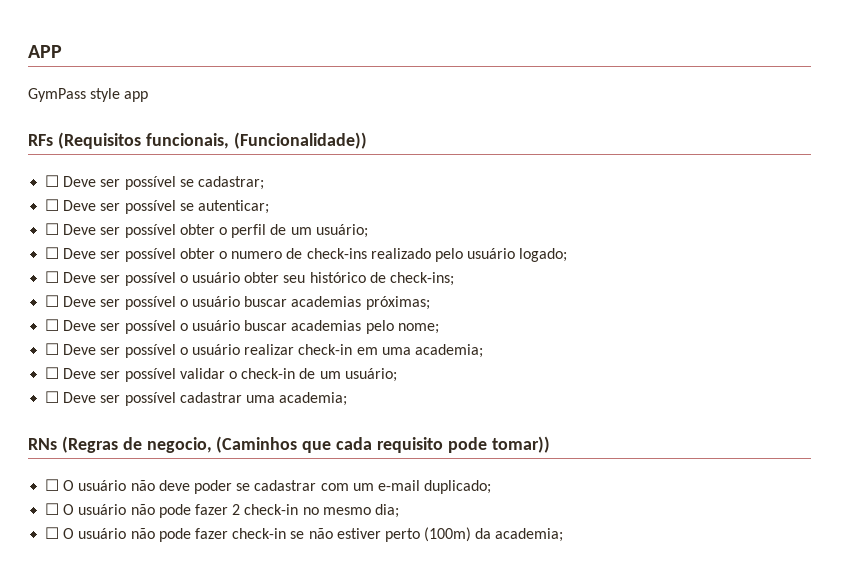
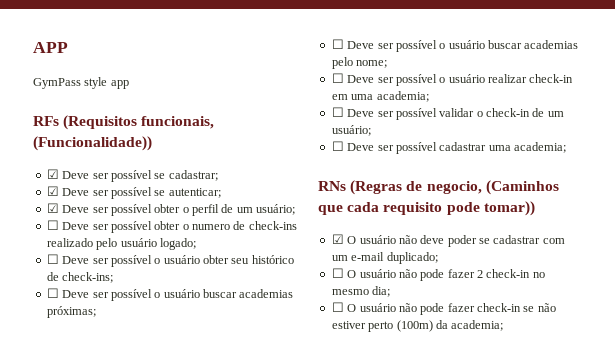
- ☐ Deve ser possível se cadastrar;
+ ☑ Deve ser possível se cadastrar;
- ☐ Deve ser possível se autenticar;
+ ☑ Deve ser possível se autenticar;
- ☐ Deve ser possível obter o perfil de um usuário;
+ ☑ Deve ser possível obter o perfil de um usuário;
- ☐ O usuário não deve poder se cadastrar com um e-mail duplicado;
+ ☑ O usuário não deve poder se cadastrar com um e-mail duplicado;

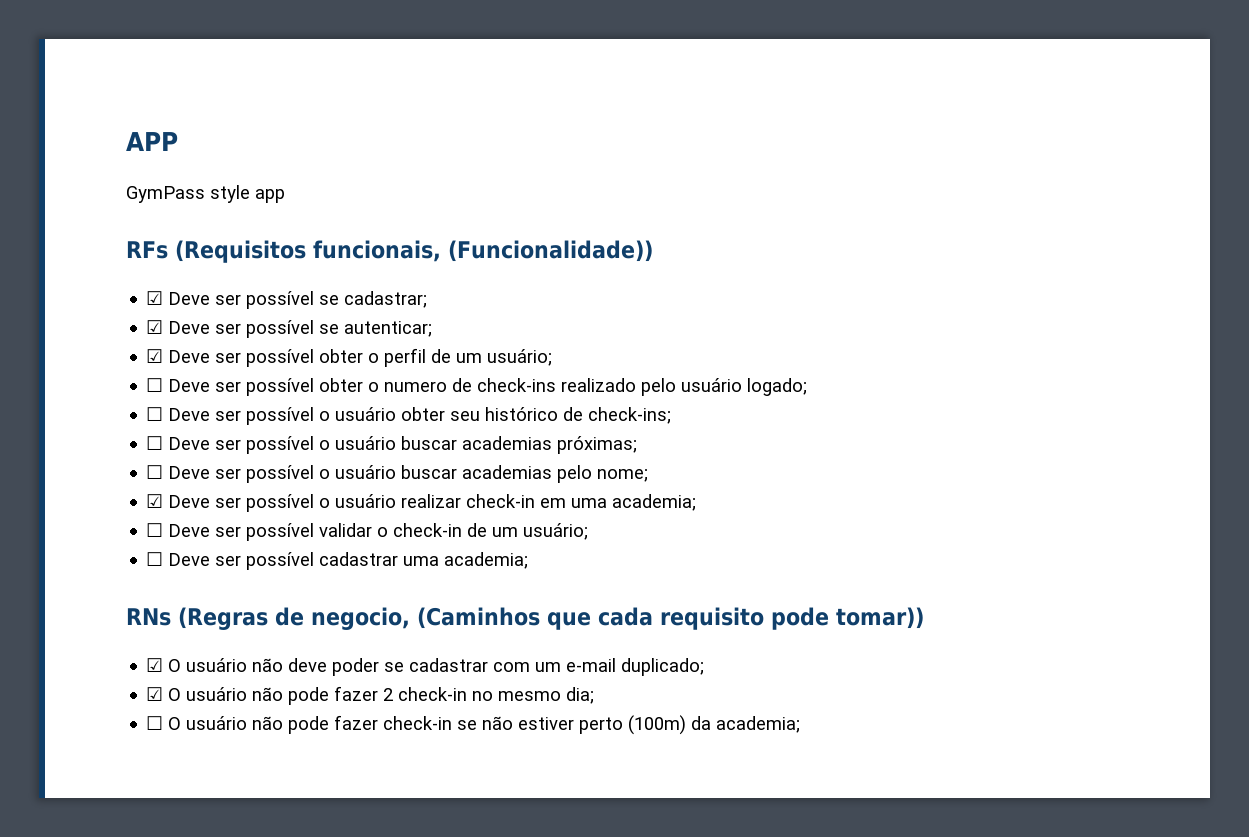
- ☐ Deve ser possível o usuário realizar check-in em uma academia;
+ ☑ Deve ser possível o usuário realizar check-in em uma academia;
- ☐ O usuário não pode fazer 2 check-in no mesmo dia;
+ ☑ O usuário não pode fazer 2 check-in no mesmo dia;

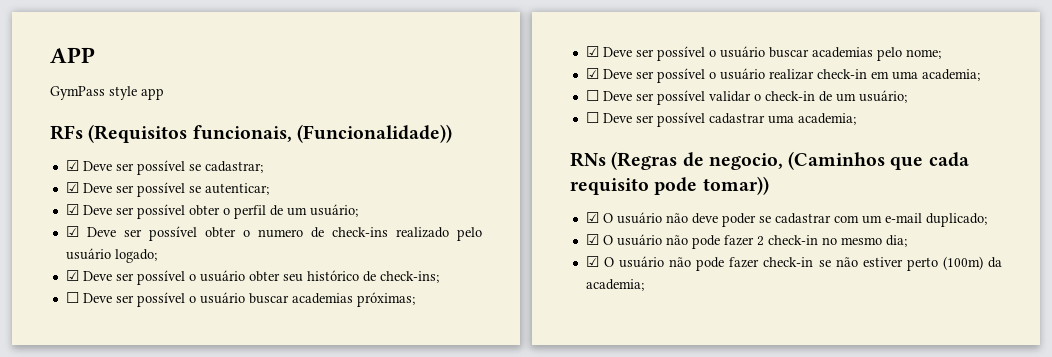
- ☐ Deve ser possível obter o numero de check-ins realizado pelo usuário logado;
+ ☑ Deve ser possível obter o numero de check-ins realizado pelo usuário logado;
- ☐ Deve ser possível o usuário obter seu histórico de check-ins;
+ ☑ Deve ser possível o usuário obter seu histórico de check-ins;
- ☐ Deve ser possível o usuário buscar academias pelo nome;
+ ☑ Deve ser possível o usuário buscar academias pelo nome;
- ☐ O usuário não pode fazer check-in se não estiver perto (100m) da academia;
+ ☑ O usuário não pode fazer check-in se não estiver perto (100m) da academia;

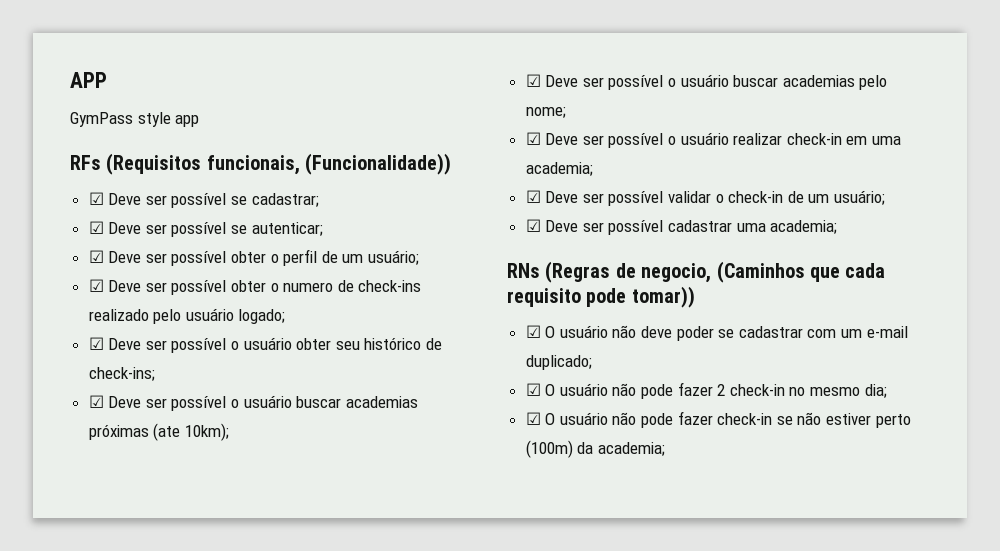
- ☐ Deve ser possível o usuário buscar academias próximas;
+ ☑ Deve ser possível o usuário buscar academias próximas (ate 10km);
- ☐ Deve ser possível validar o check-in de um usuário;
+ ☑ Deve ser possível validar o check-in de um usuário;
- ☐ Deve ser possível cadastrar uma academia;
+ ☑ Deve ser possível cadastrar uma academia;

